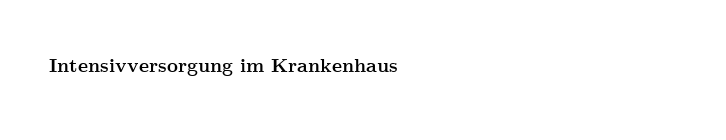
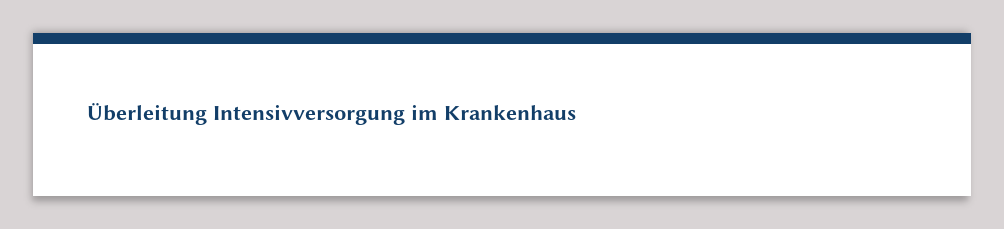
- Intensivversorgung im Krankenhaus
+ Überleitung Intensivversorgung im Krankenhaus

